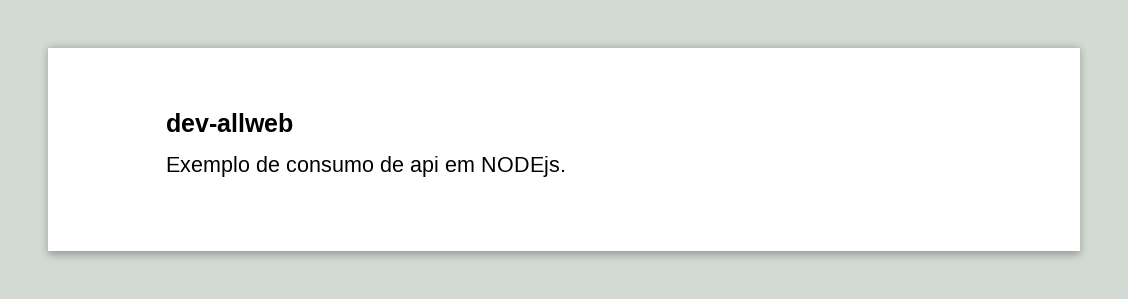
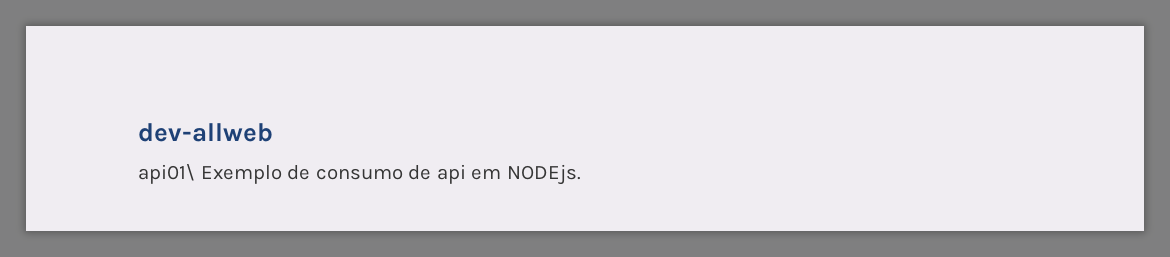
- Exemplo de consumo de api em NODEjs.
+ api01\ Exemplo de consumo de api em NODEjs.

